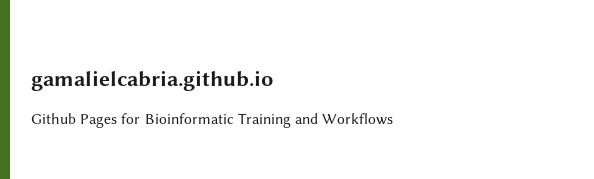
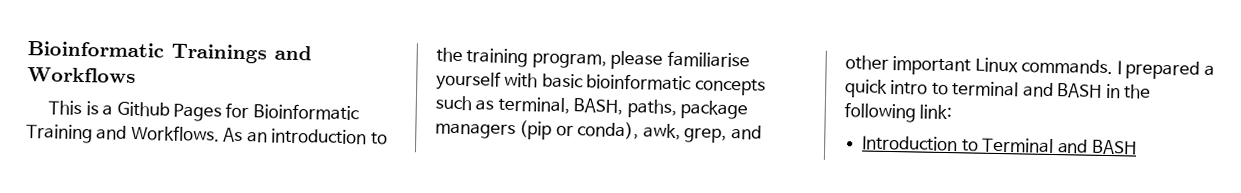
- gamalielcabria.github.io
- Github Pages for Bioinformatic Training and Workflows
+ Bioinformatic Trainings and Workflows
+ This is a Github Pages for Bioinformatic Training and Workflows. As an introduction to the training program, please familiarise yourself with basic bioinformatic concepts such as terminal, BASH, paths, package managers (pip or conda), awk, grep, and other important Linux commands. I prepared a quick intro to terminal and BASH in the following link:
+ Introduction to Terminal and BASH

